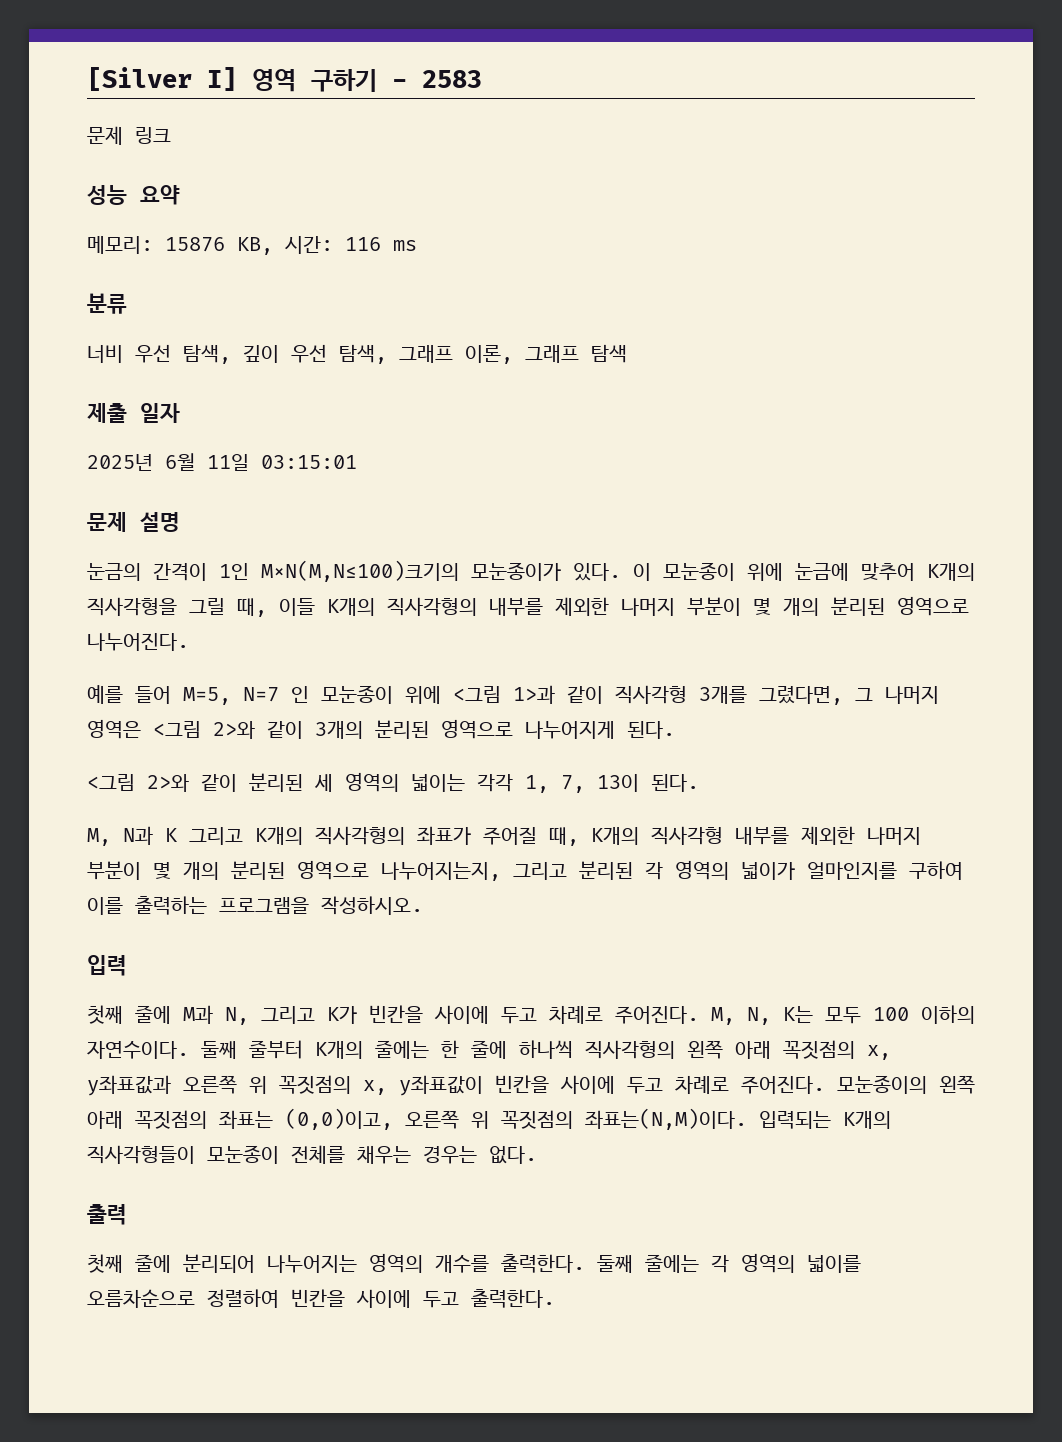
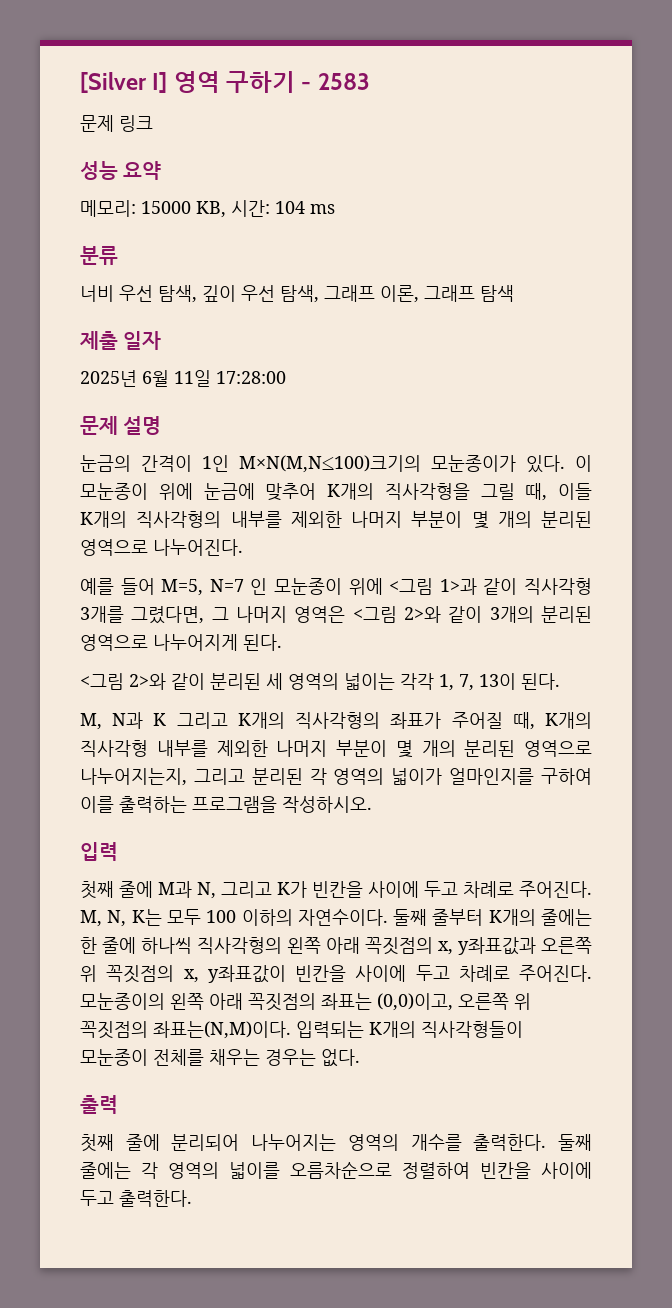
- 메모리: 15876 KB, 시간: 116 ms
+ 메모리: 15000 KB, 시간: 104 ms
- 2025년 6월 11일 03:15:01
+ 2025년 6월 11일 17:28:00

